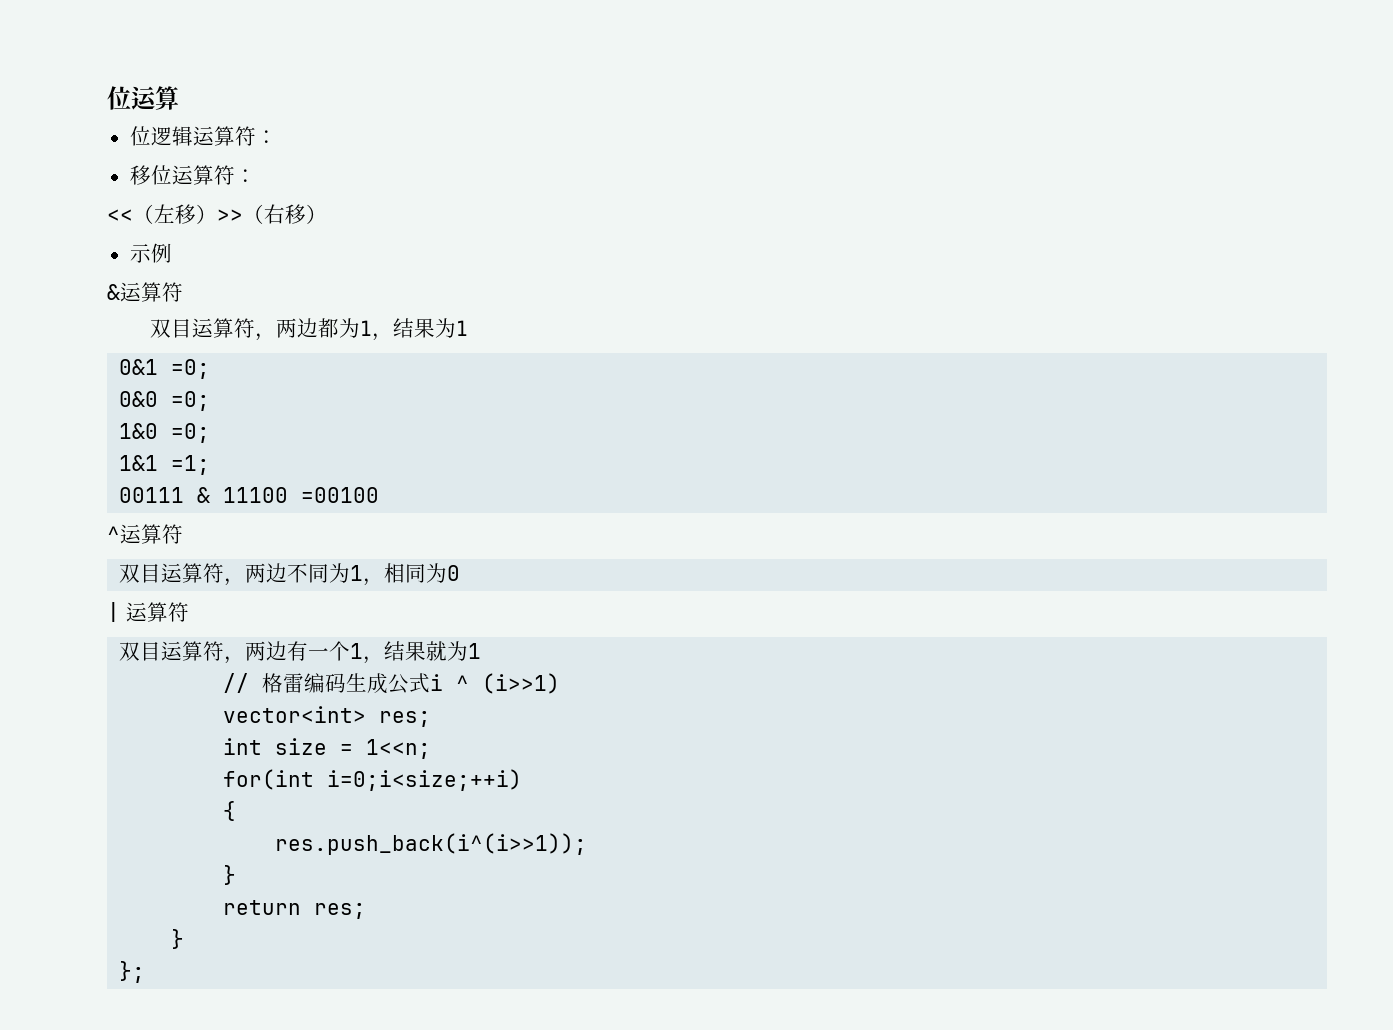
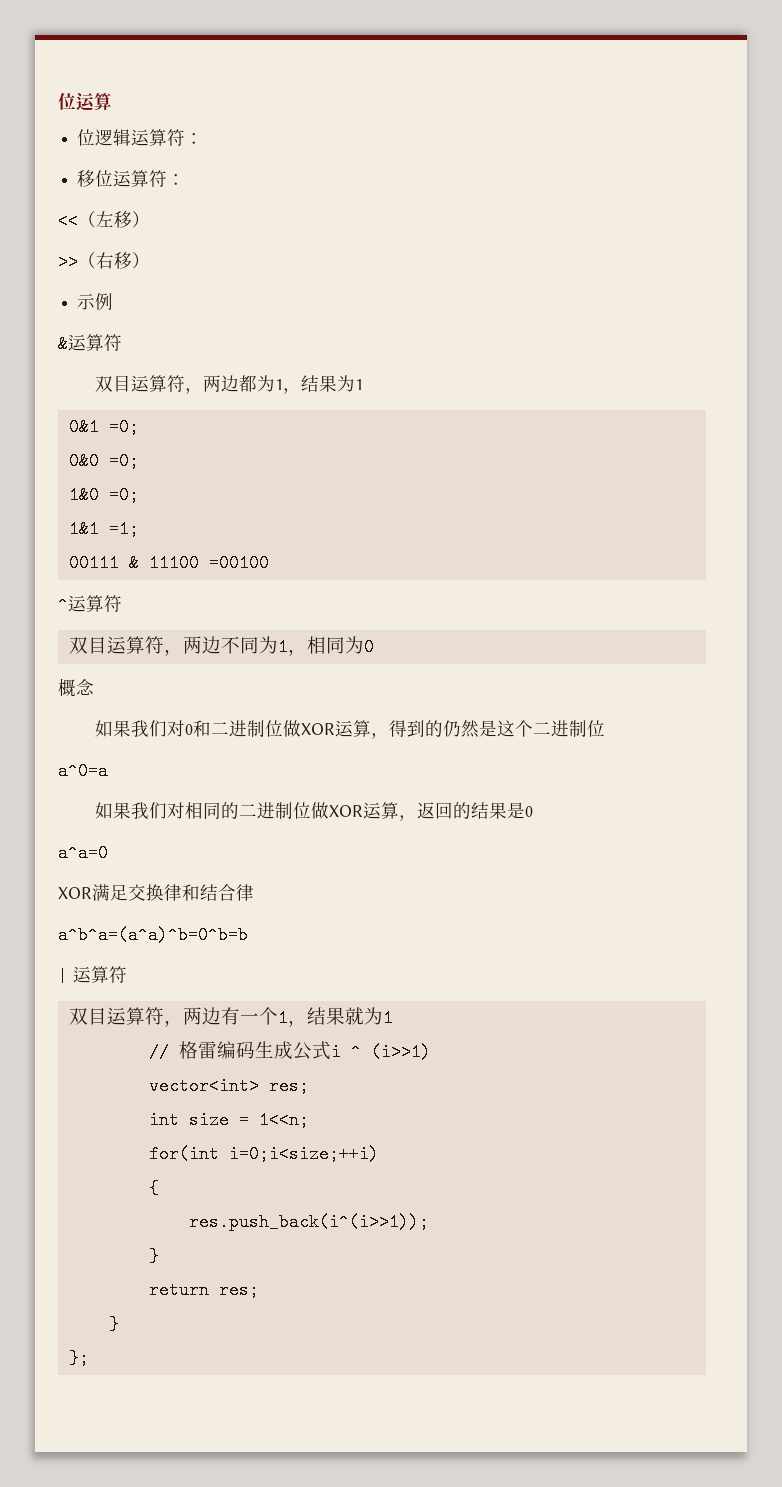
- <<（左移）>>（右移）
+ <<（左移）
+ >>（右移）
+ 概念
+ 如果我们对0和二进制位做XOR运算，得到的仍然是这个二进制位
+ a^0=a
+ 如果我们对相同的二进制位做XOR运算，返回的结果是0
+ a^a=0
+ XOR满足交换律和结合律
+ a^b^a=(a^a)^b=0^b=b

